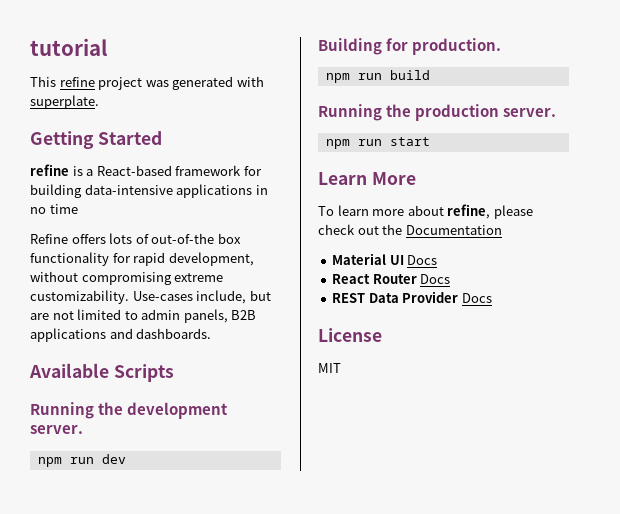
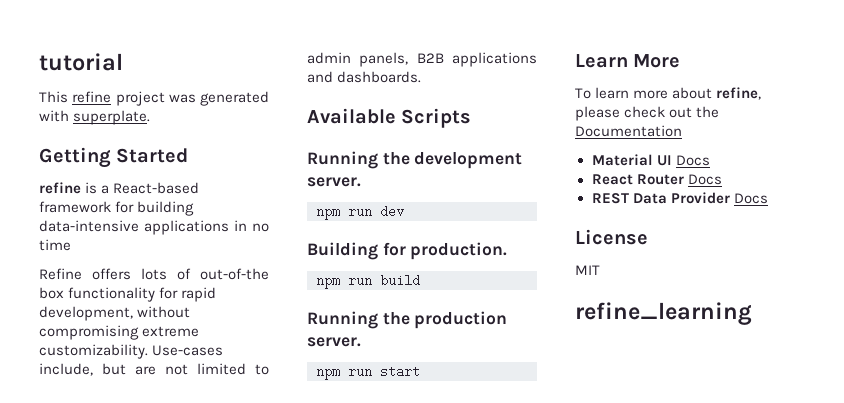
+ refine_learning

